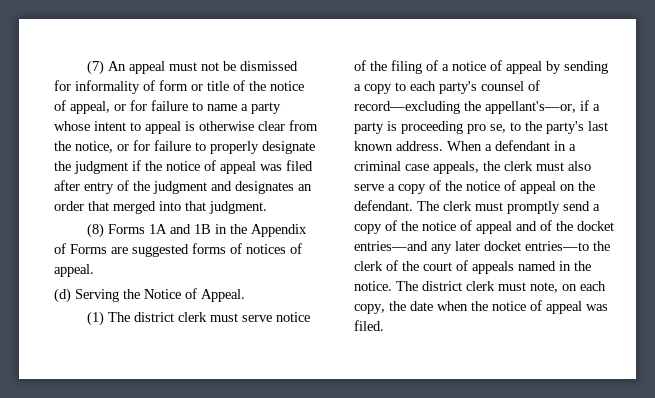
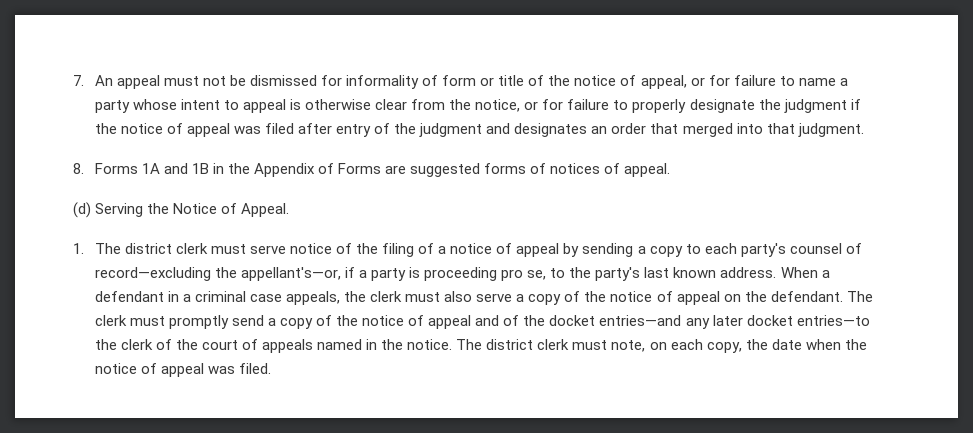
- (7) An appeal must not be dismissed for informality of form or title of the notice of appeal, or for failure to name a party whose intent to appeal is otherwise clear from the notice, or for failure to properly designate the judgment if the notice of appeal was filed after entry of the judgment and designates an order that merged into that judgment.
+ 7. An appeal must not be dismissed for informality of form or title of the notice of appeal, or for failure to name a party whose intent to appeal is otherwise clear from the notice, or for failure to properly designate the judgment if the notice of appeal was filed after entry of the judgment and designates an order that merged into that judgment.
- (8) Forms 1A and 1B in the Appendix of Forms are suggested forms of notices of appeal.
+ 8. Forms 1A and 1B in the Appendix of Forms are suggested forms of notices of appeal.
- (1) The district clerk must serve notice of the filing of a notice of appeal by sending a copy to each party's counsel of record—excluding the appellant's—or, if a party is proceeding pro se, to the party's last known address.
+ 1. The district clerk must serve notice of the filing of a notice of appeal by sending a copy to each party's counsel of record—excluding the appellant's—or, if a party is proceeding pro se, to the party's last known address.

